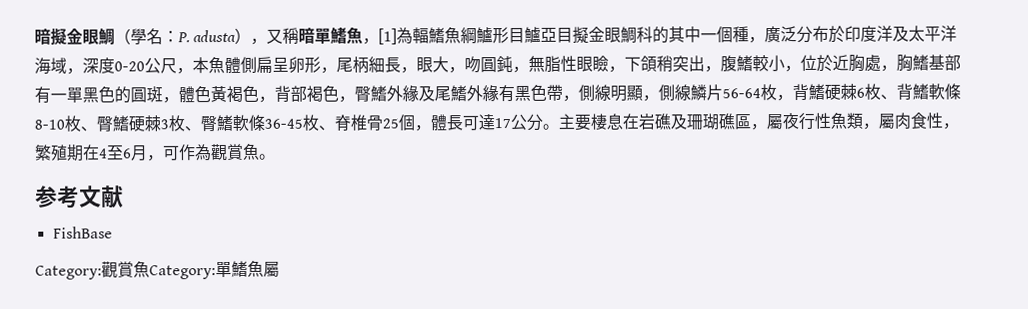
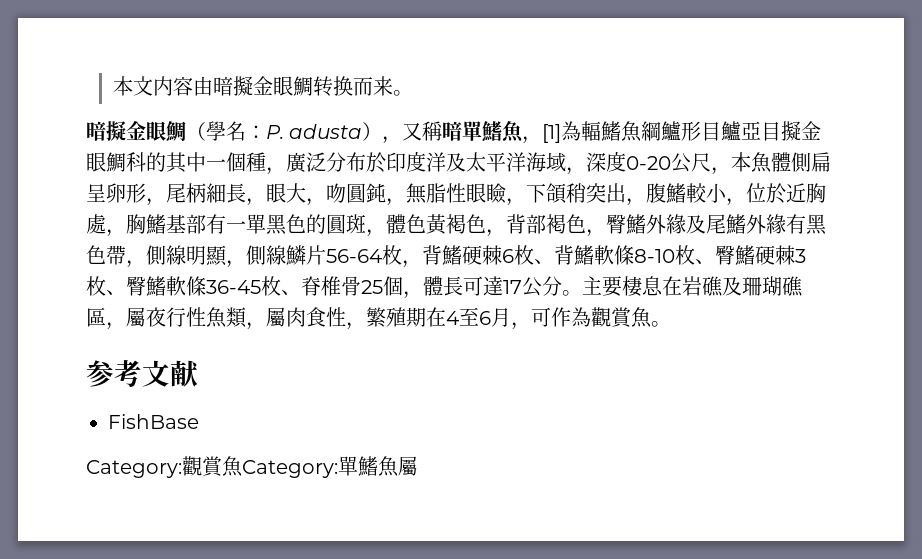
+ 本文内容由暗擬金眼鯛转换而来。

